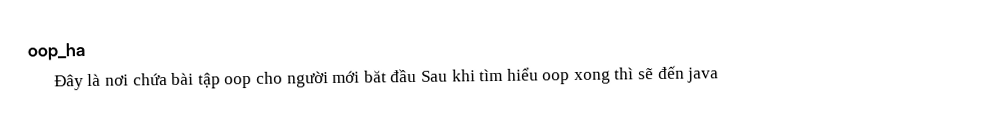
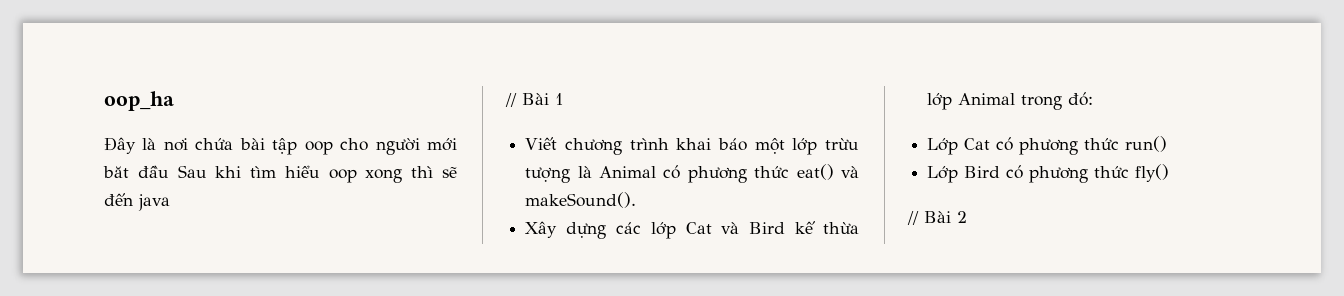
+ // Bài 1
+ Viết chương trình khai báo một lớp trừu tượng là Animal có phương thức eat() và makeSound().
+ Xây dựng các lớp Cat và Bird kế thừa lớp Animal trong đó:
+ Lớp Cat có phương thức run()
+ Lớp Bird có phương thức fly()
+ // Bài 2

